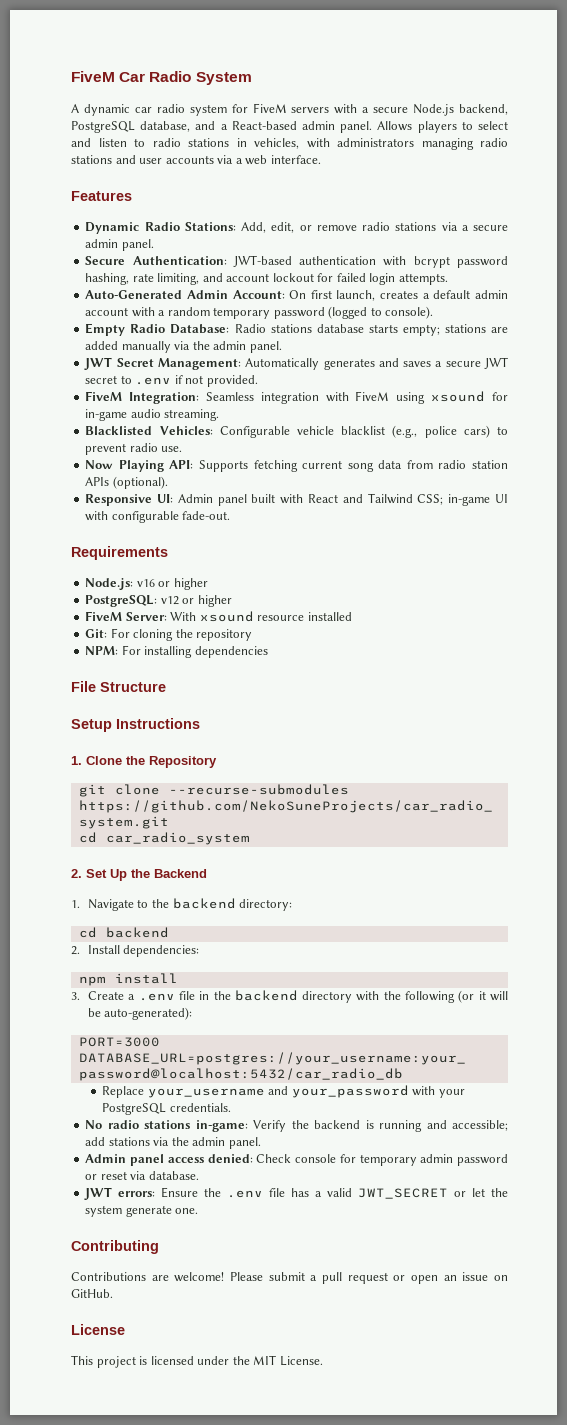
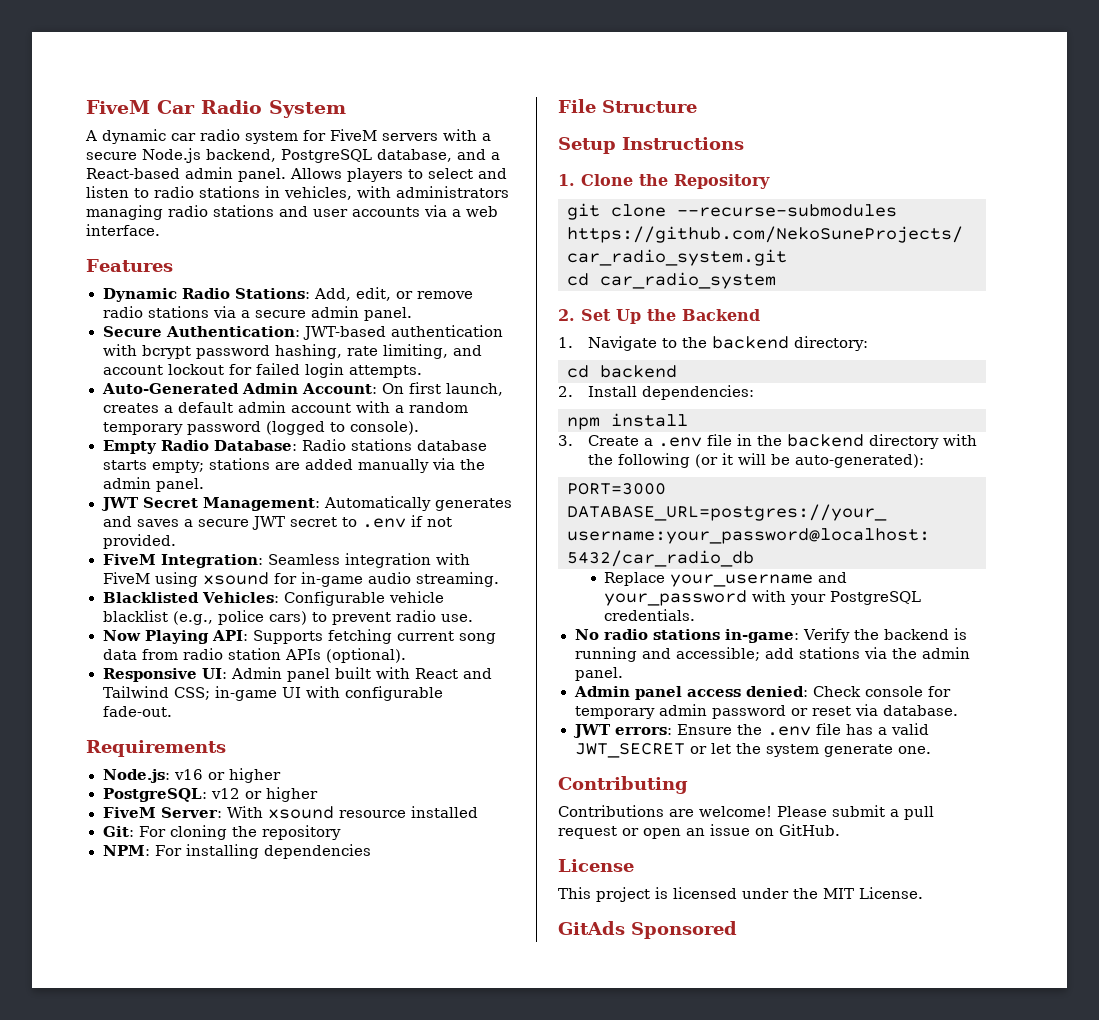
+ GitAds Sponsored

